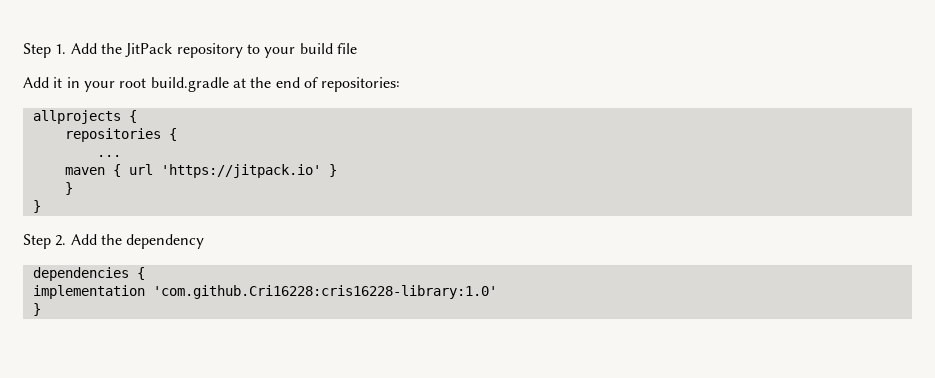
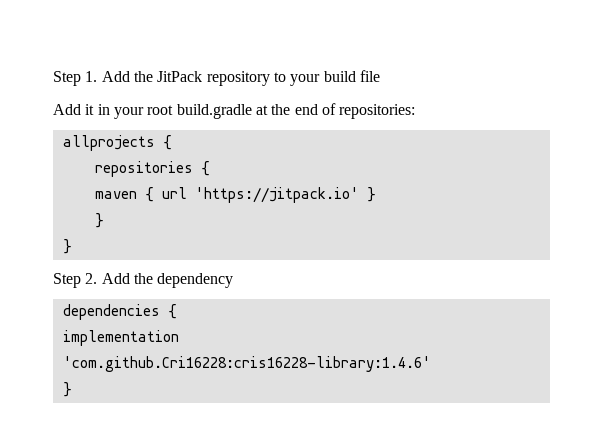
- ...
- implementation 'com.github.Cri16228:cris16228-library:1.0'
+ implementation 'com.github.Cri16228:cris16228-library:1.4.6'

